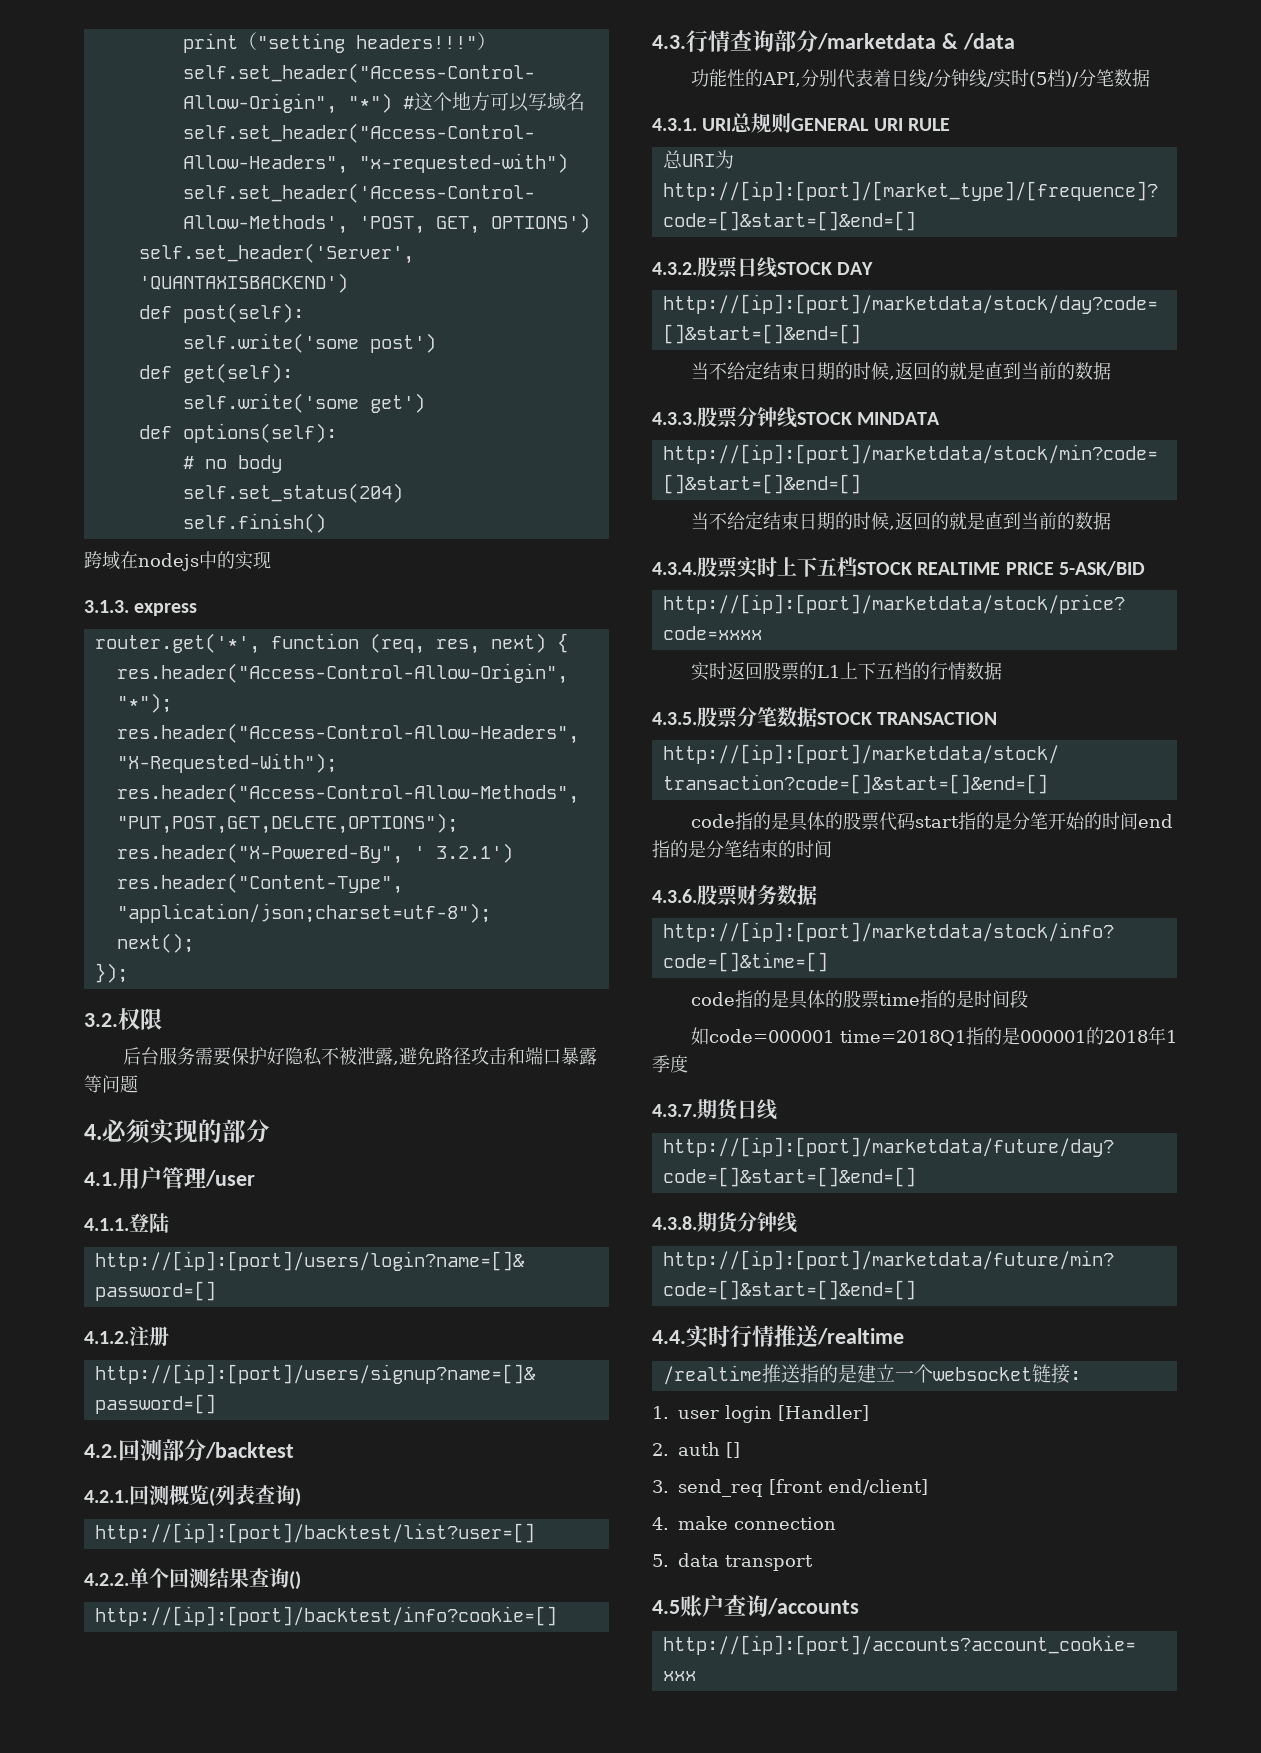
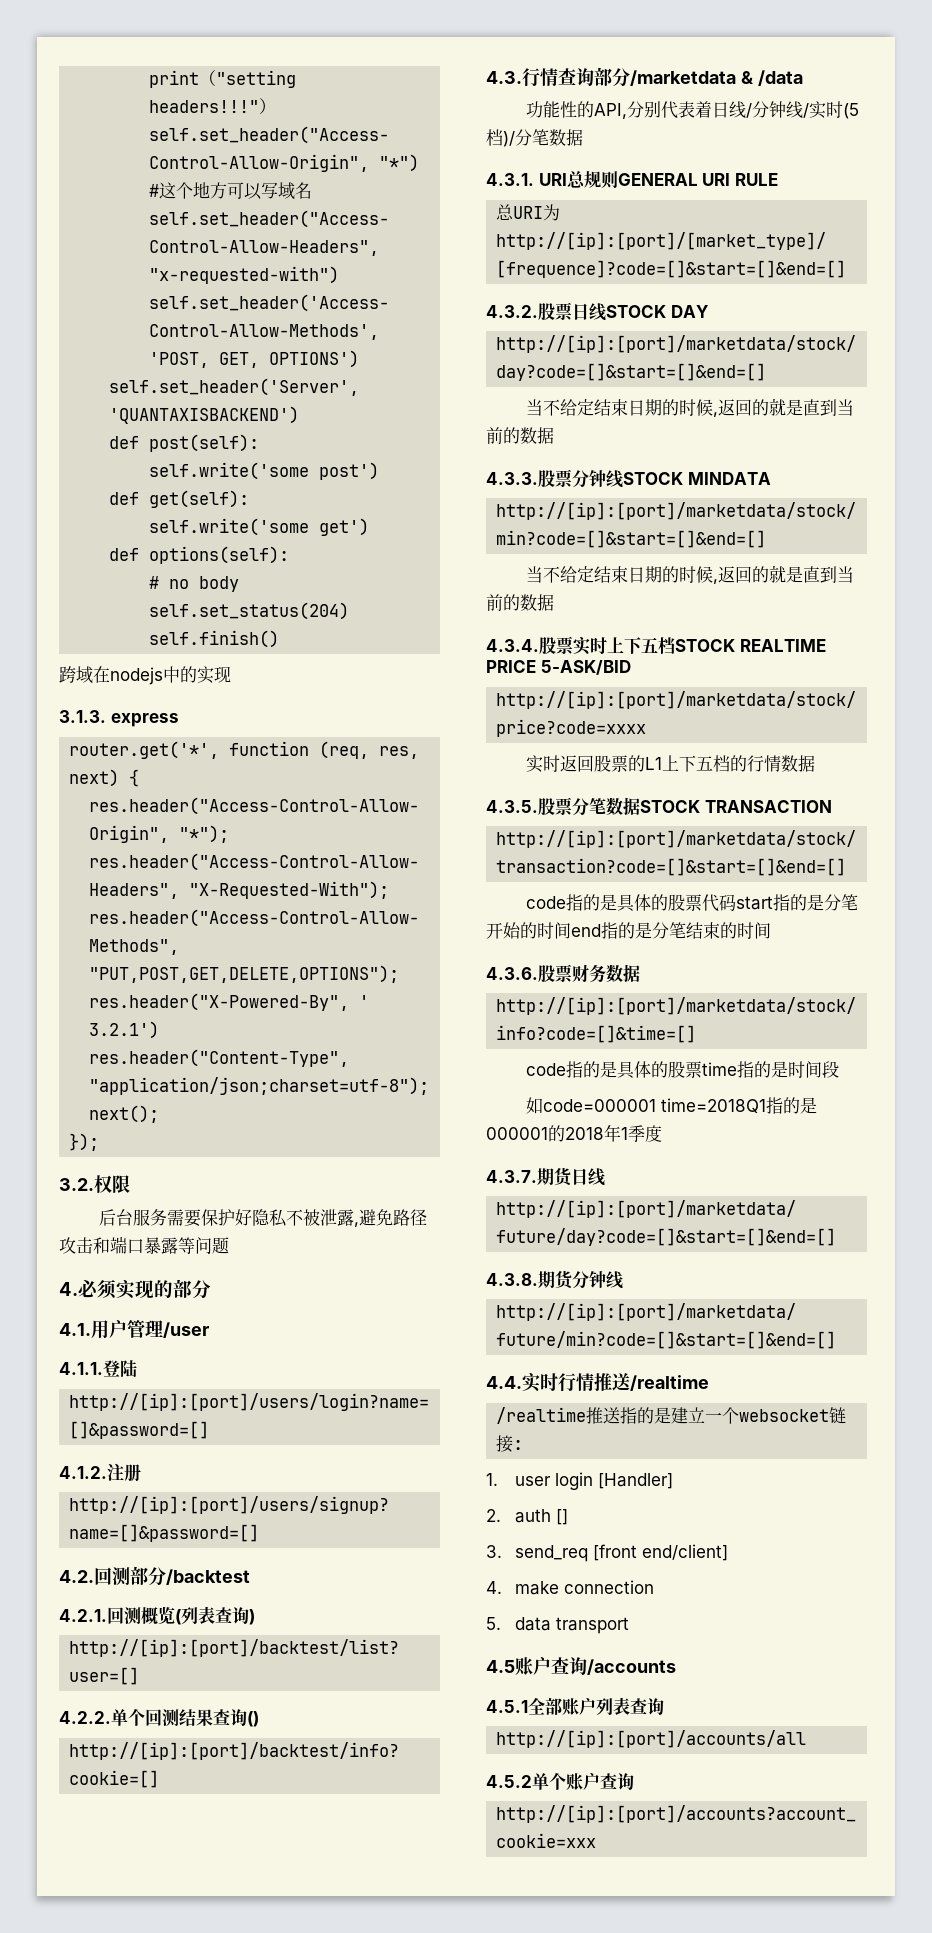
+ 4.5.1全部账户列表查询
+ http://[ip]:[port]/accounts/all
+ 4.5.2单个账户查询

